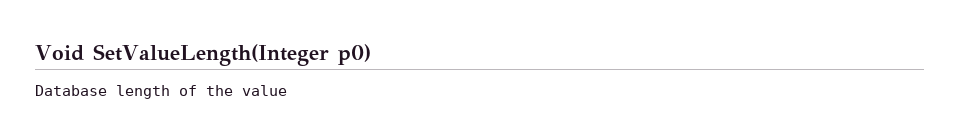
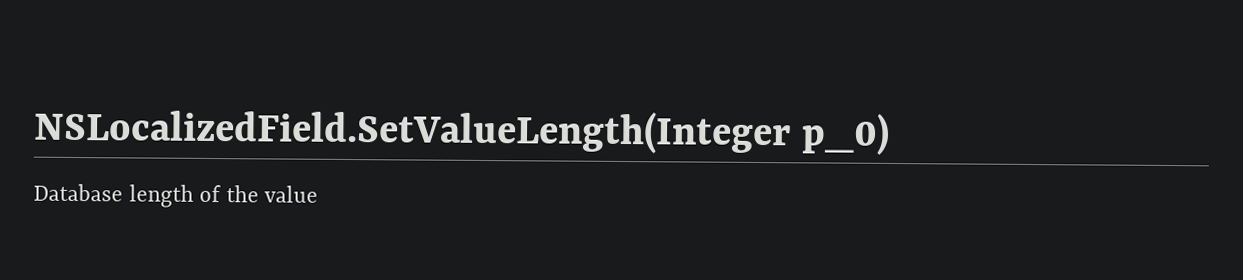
- Void SetValueLength(Integer p0)
+ NSLocalizedField.SetValueLength(Integer p_0)

